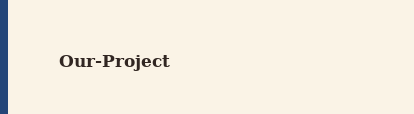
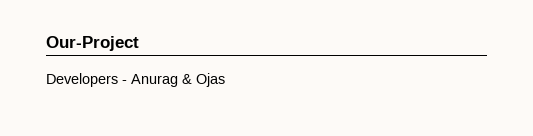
+ Developers - Anurag & Ojas

